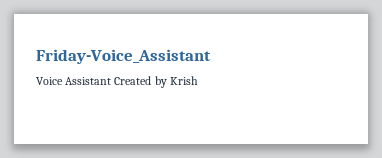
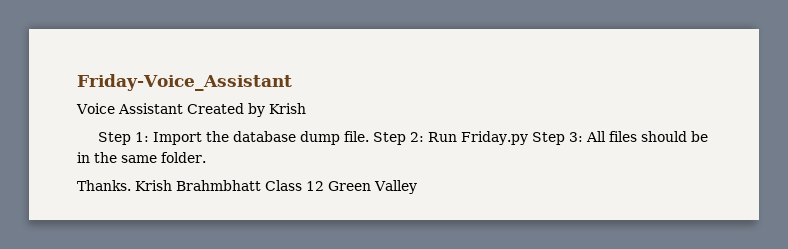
+ Step 1: Import the database dump file. Step 2: Run Friday.py Step 3: All files should be in the same folder.
+ Thanks. Krish Brahmbhatt Class 12 Green Valley

